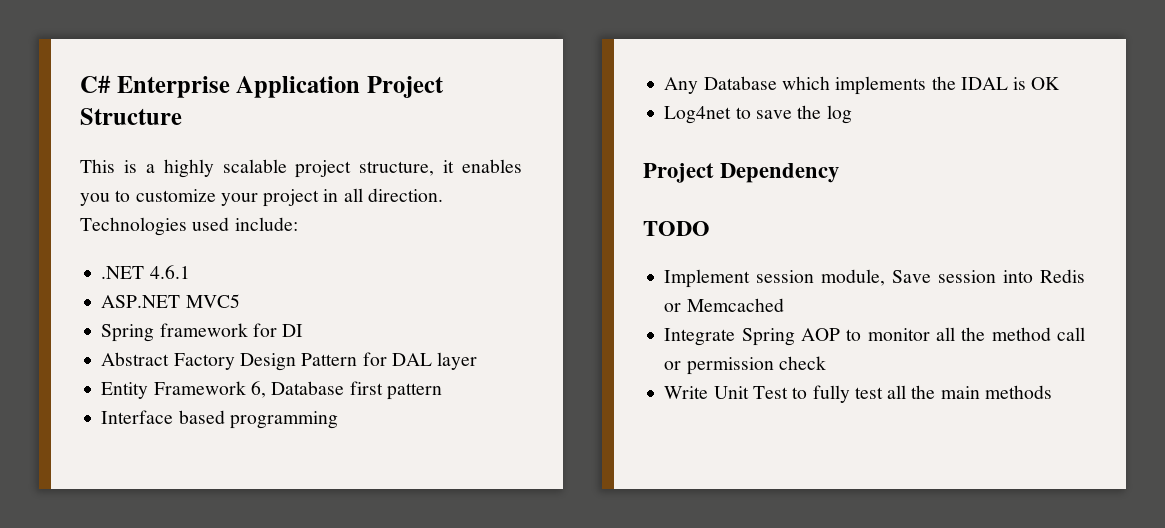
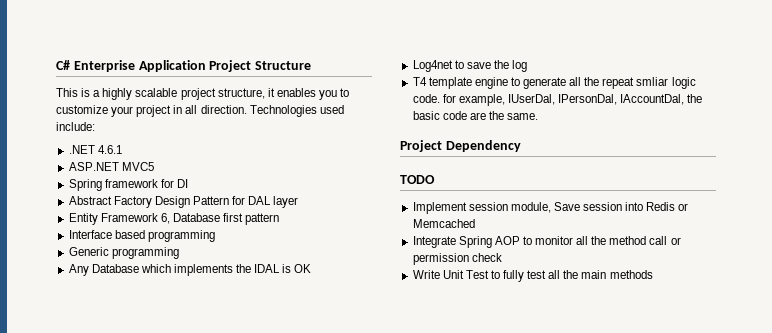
+ Generic programming
+ T4 template engine to generate all the repeat smliar logic code. for example, IUserDal, IPersonDal, IAccountDal, the basic code are the same.

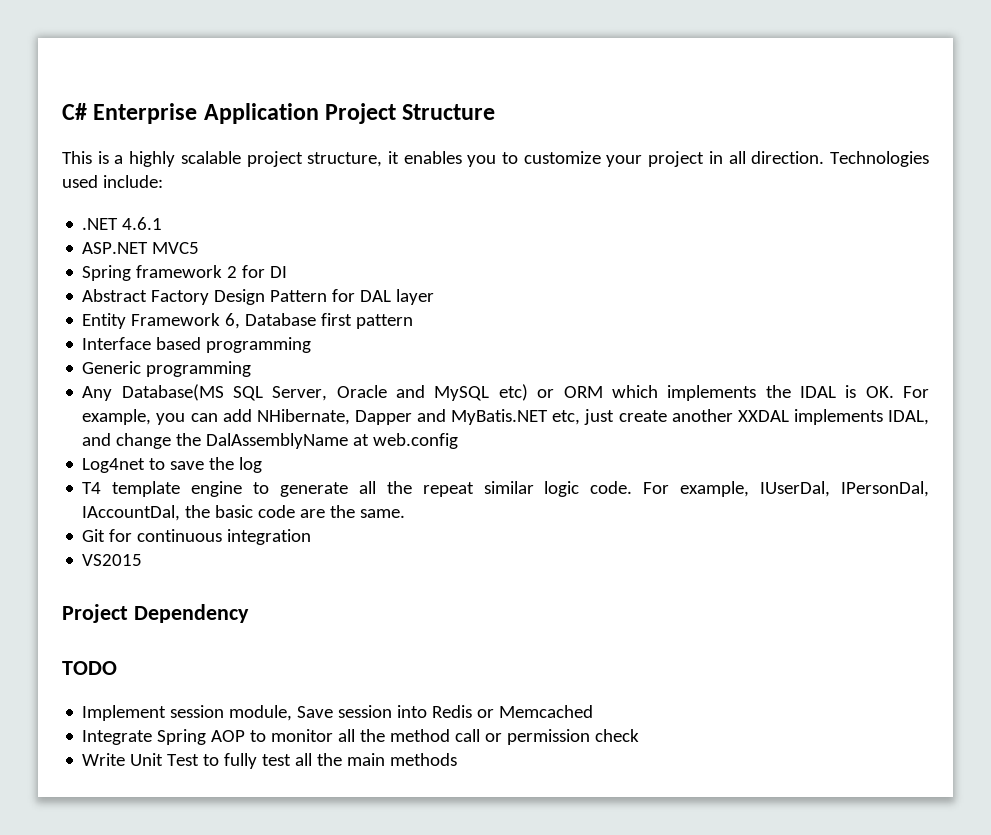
- Spring framework for DI
+ Spring framework 2 for DI
- Any Database which implements the IDAL is OK
+ Any Database(MS SQL Server, Oracle and MySQL etc) or ORM which implements the IDAL is OK. For example, you can add NHibernate, Dapper and MyBatis.NET etc, just create another XXDAL implements IDAL, and change the DalAssemblyName at web.config
- T4 template engine to generate all the repeat smliar logic code. for example, IUserDal, IPersonDal, IAccountDal, the basic code are the same.
+ T4 template engine to generate all the repeat similar logic code. For example, IUserDal, IPersonDal, IAccountDal, the basic code are the same.
+ Git for continuous integration
+ VS2015

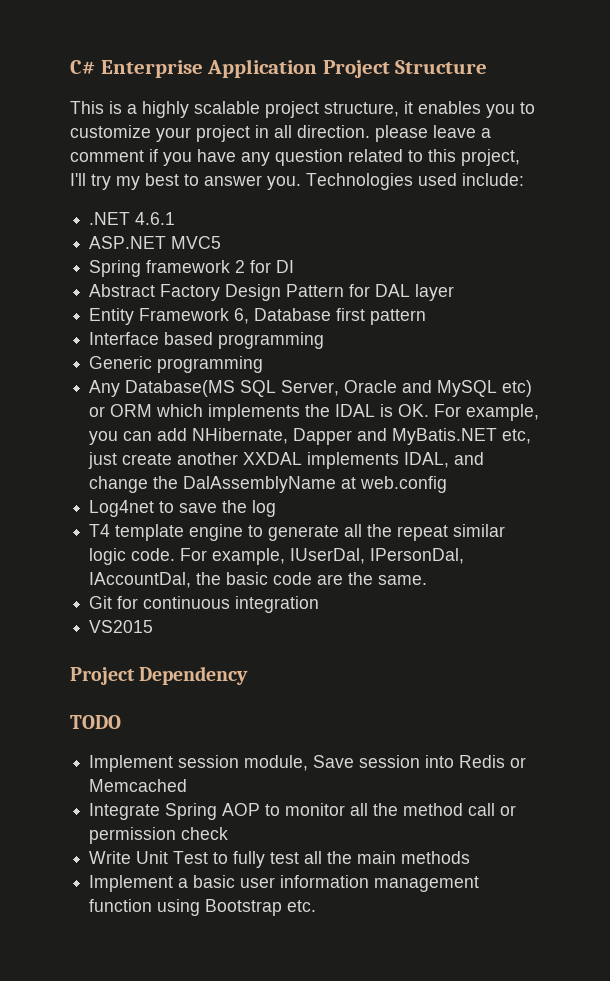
- This is a highly scalable project structure, it enables you to customize your project in all direction.
+ This is a highly scalable project structure, it enables you to customize your project in all direction. please leave a comment if you have any question related to this project, I'll try my best to answer you.
+ Implement a basic user information management function using Bootstrap etc.

